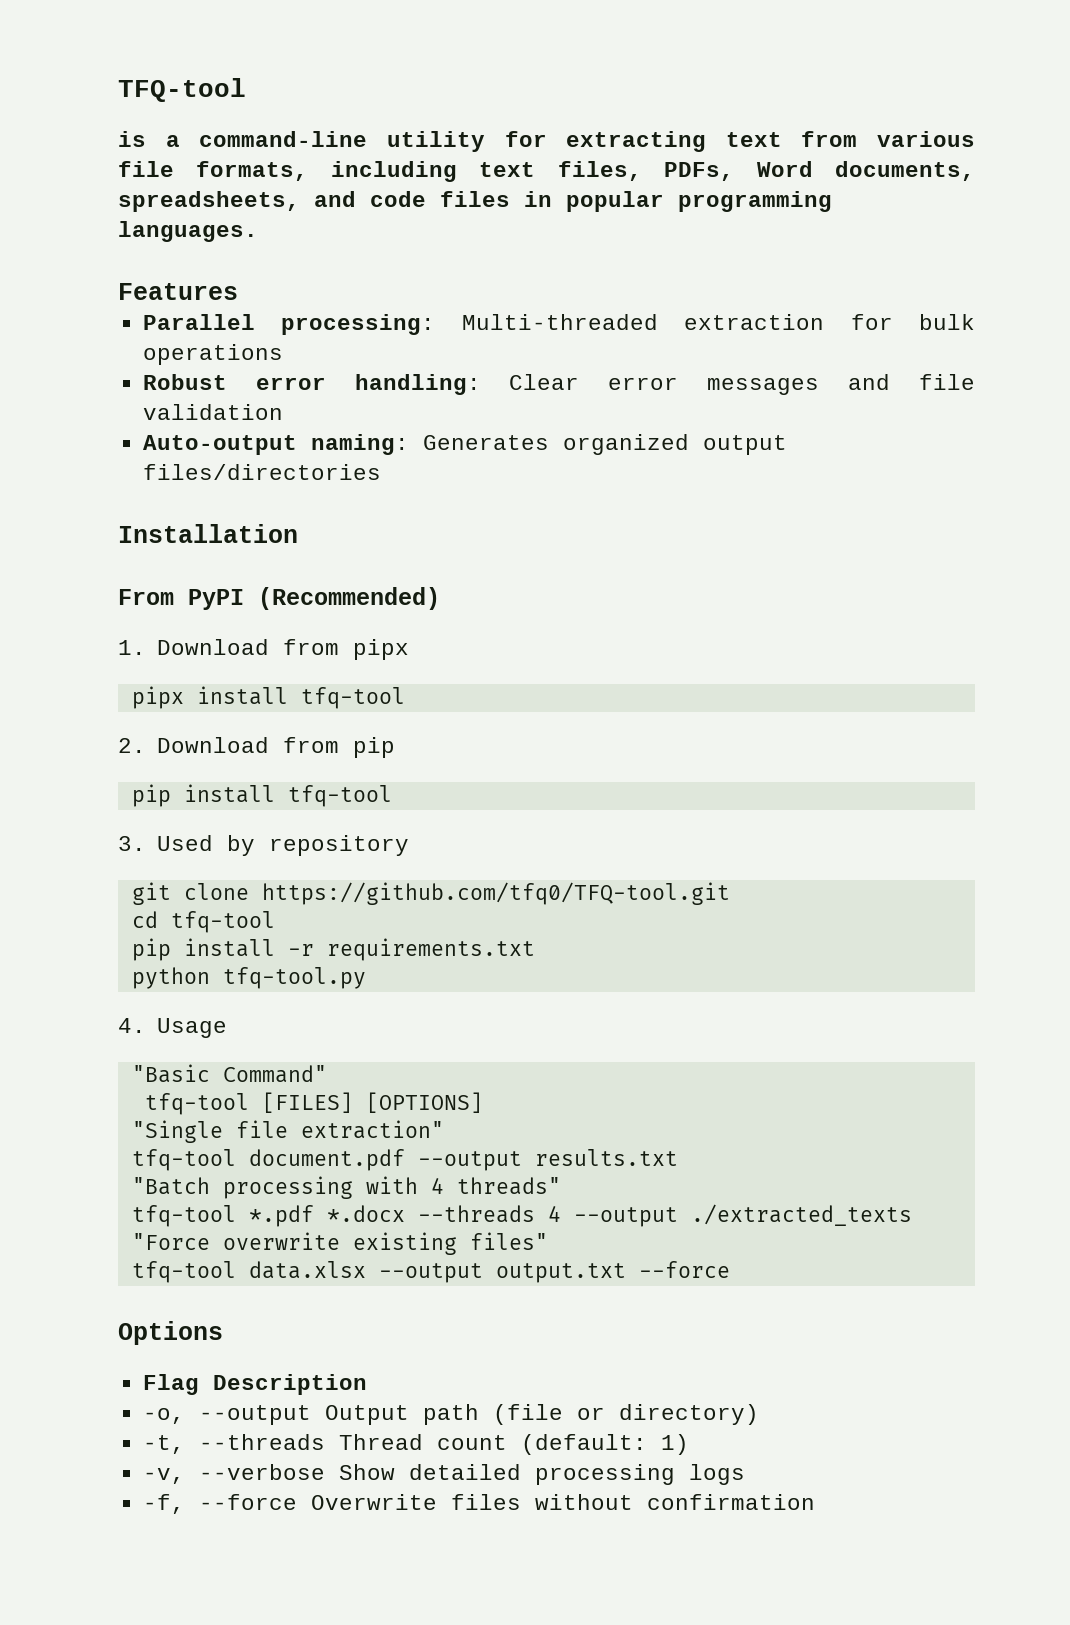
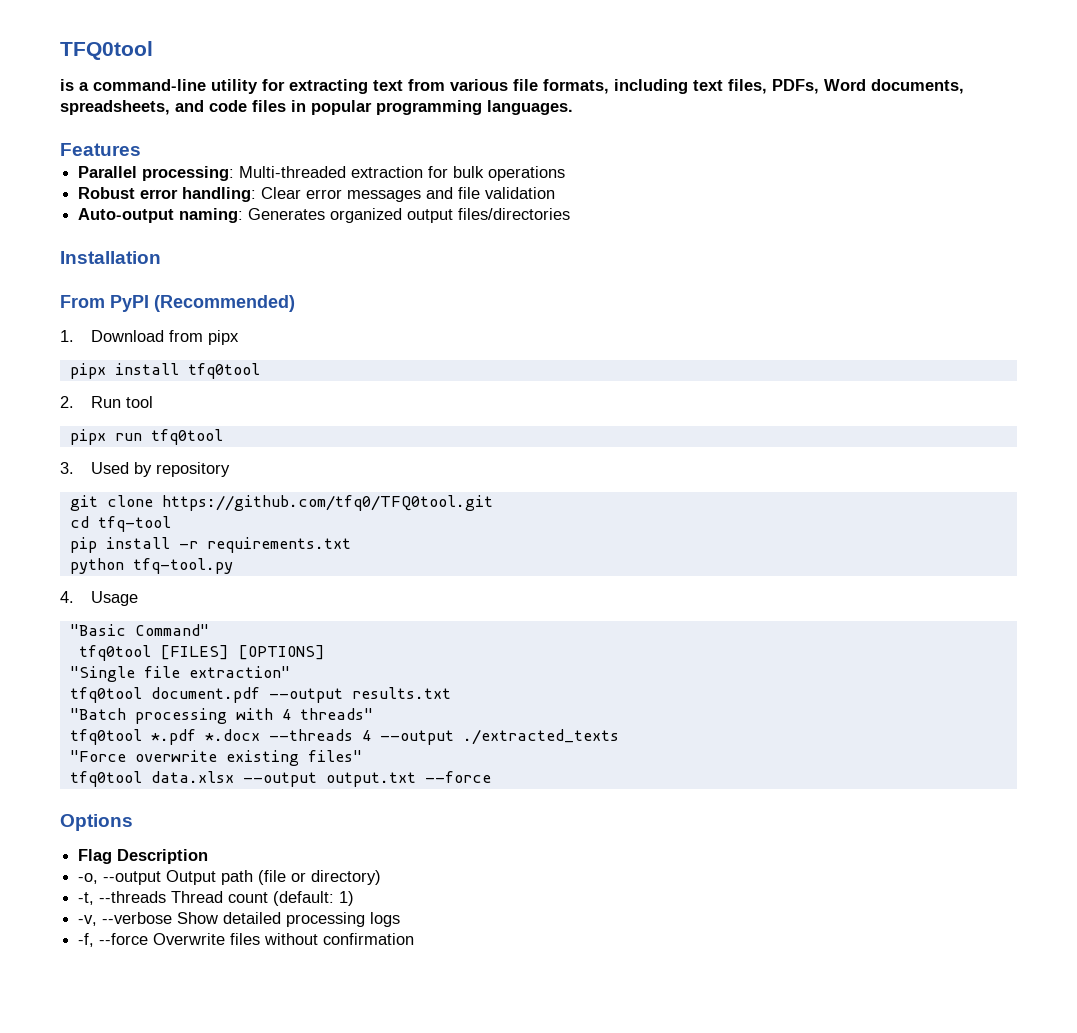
- TFQ-tool
+ TFQ0tool
- pipx install tfq-tool
+ pipx install tfq0tool
- 2. Download from pip
- pip install tfq-tool
+ 2. Run tool
+ pipx run tfq0tool
- git clone https://github.com/tfq0/TFQ-tool.git
+ git clone https://github.com/tfq0/TFQ0tool.git
- tfq-tool [FILES] [OPTIONS]
+ tfq0tool [FILES] [OPTIONS]
- tfq-tool document.pdf --output results.txt
+ tfq0tool document.pdf --output results.txt
- tfq-tool *.pdf *.docx --threads 4 --output ./extracted_texts
+ tfq0tool *.pdf *.docx --threads 4 --output ./extracted_texts
- tfq-tool data.xlsx --output output.txt --force
+ tfq0tool data.xlsx --output output.txt --force

